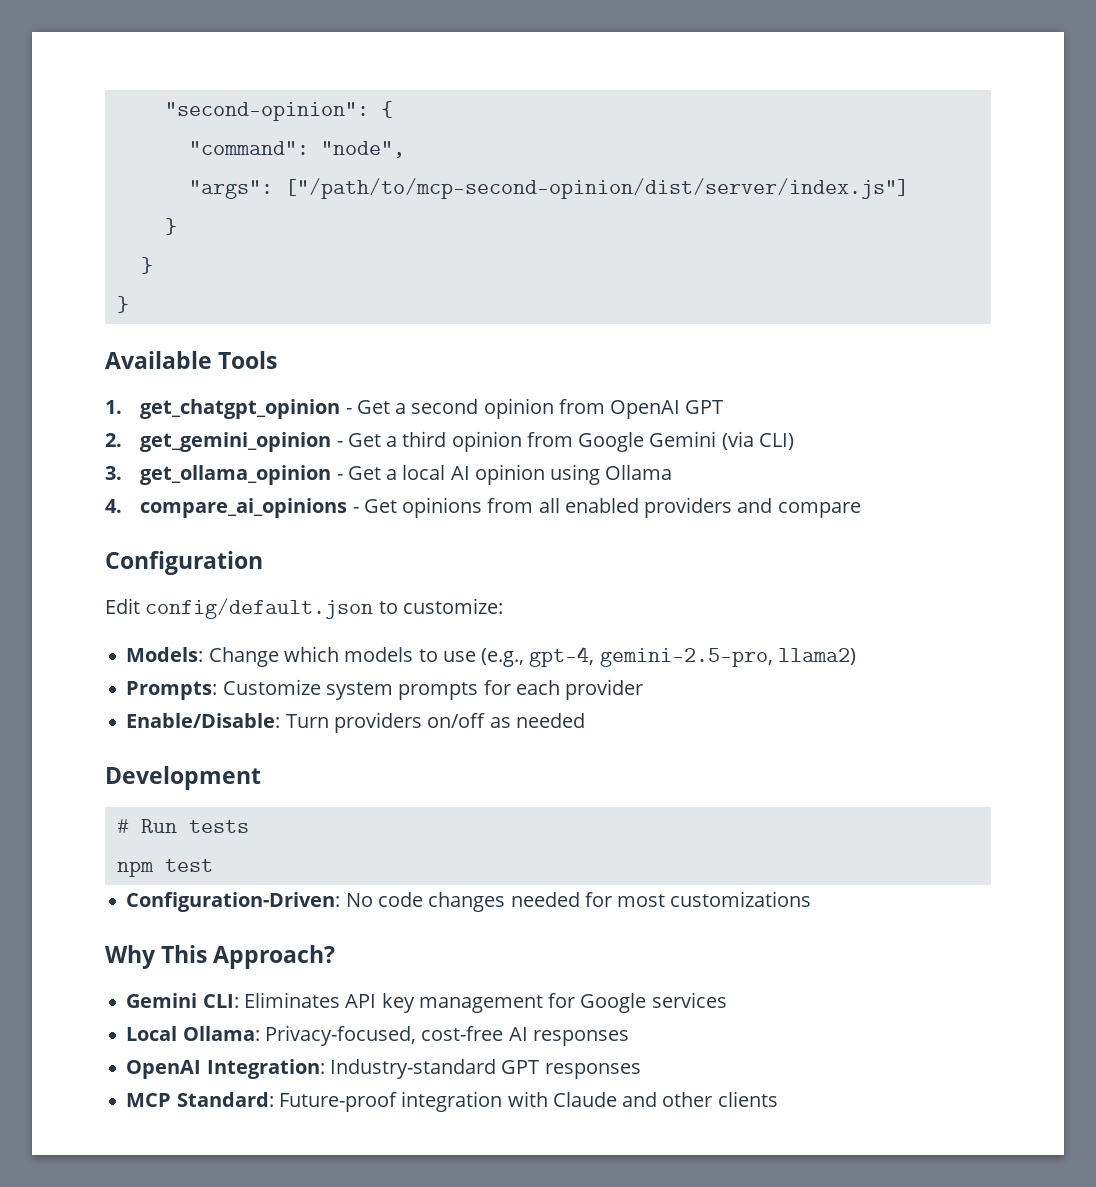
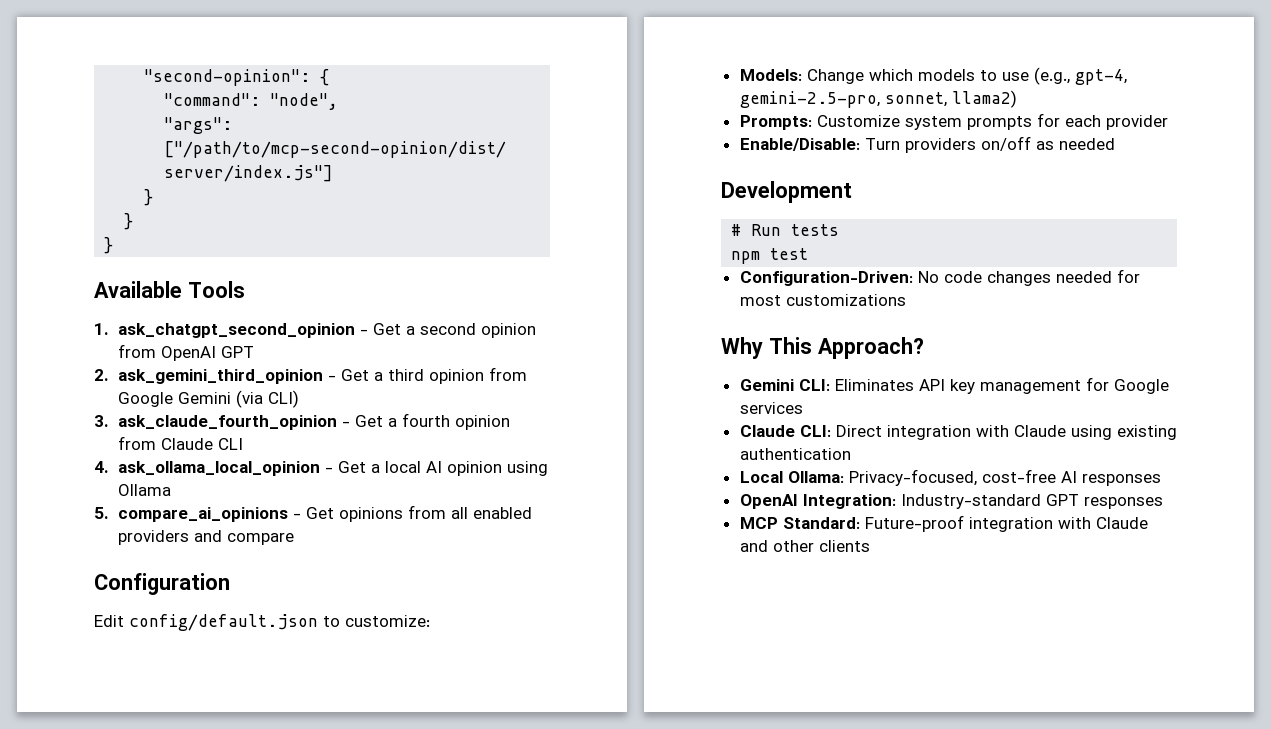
- 1. get_chatgpt_opinion - Get a second opinion from OpenAI GPT
+ 1. ask_chatgpt_second_opinion - Get a second opinion from OpenAI GPT
- 2. get_gemini_opinion - Get a third opinion from Google Gemini (via CLI)
+ 2. ask_gemini_third_opinion - Get a third opinion from Google Gemini (via CLI)
- 3. get_ollama_opinion - Get a local AI opinion using Ollama
+ 3. ask_claude_fourth_opinion - Get a fourth opinion from Claude CLI
+ 4. ask_ollama_local_opinion - Get a local AI opinion using Ollama
- 4. compare_ai_opinions - Get opinions from all enabled providers and compare
+ 5. compare_ai_opinions - Get opinions from all enabled providers and compare
- Models: Change which models to use (e.g., gpt-4, gemini-2.5-pro, llama2)
+ Models: Change which models to use (e.g., gpt-4, gemini-2.5-pro, sonnet, llama2)
+ Claude CLI: Direct integration with Claude using existing authentication

